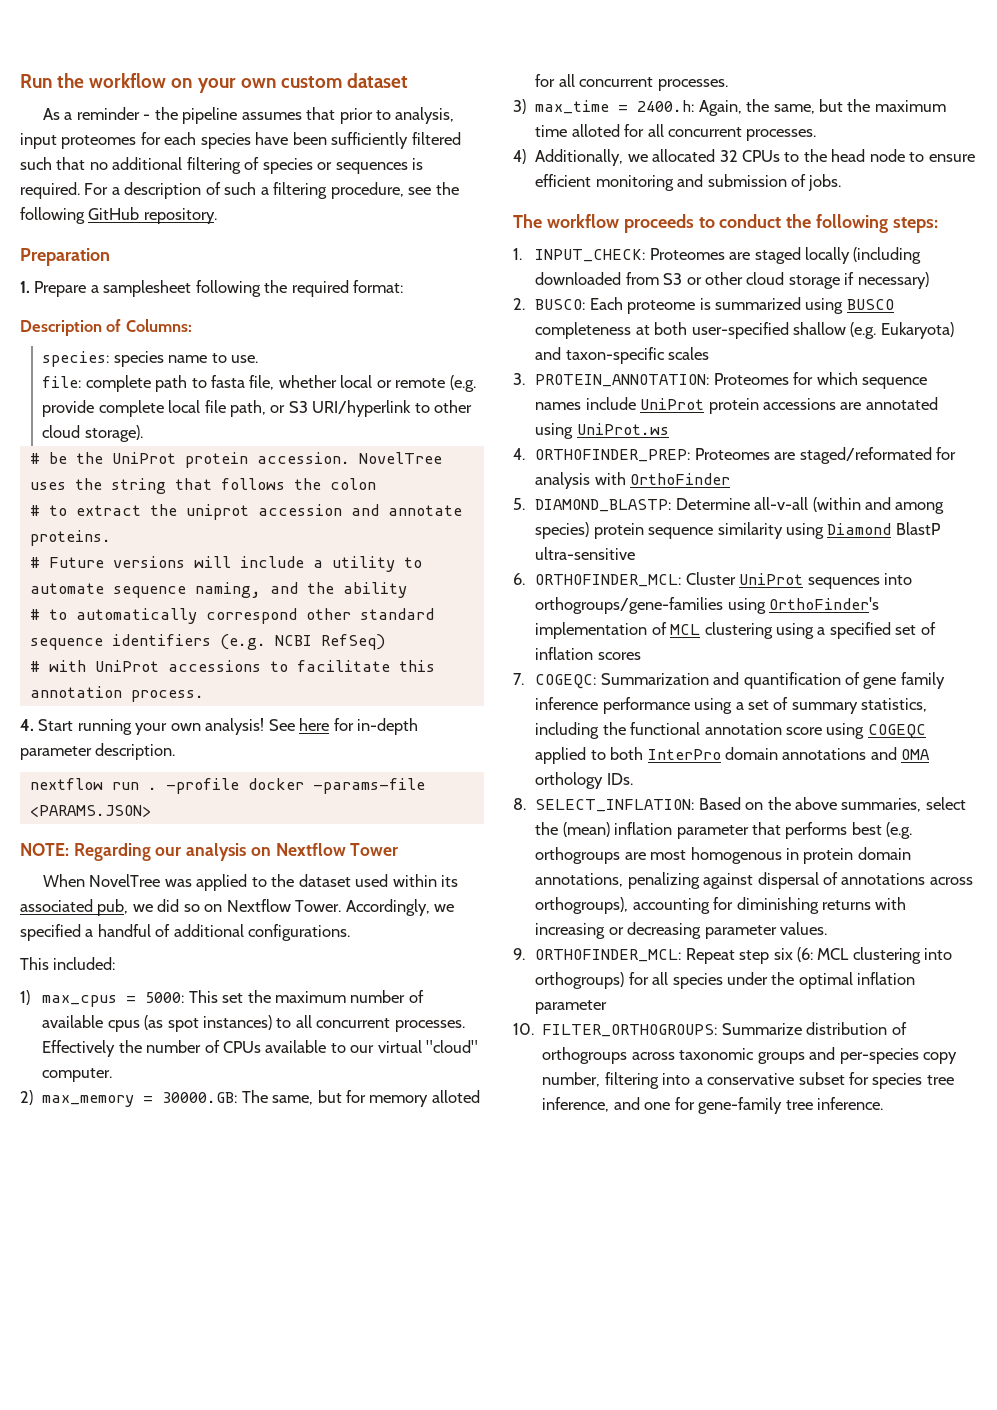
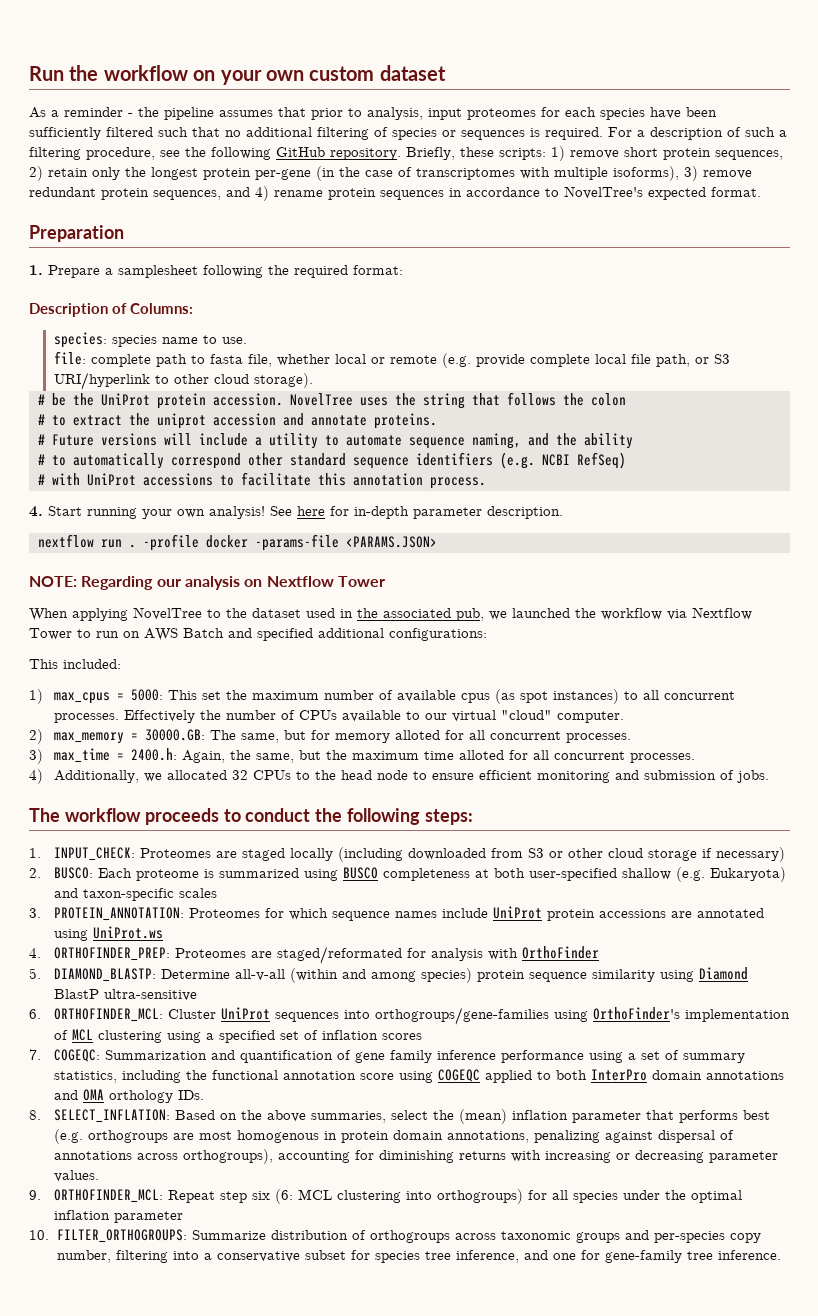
+ Briefly, these scripts: 1) remove short protein sequences, 2) retain only the longest protein per-gene (in the case of transcriptomes with multiple isoforms), 3) remove redundant protein sequences, and 4) rename protein sequences in accordance to NovelTree's expected format.
- When NovelTree was applied to the dataset used within its associated pub, we did so on Nextflow Tower. Accordingly, we specified a handful of additional configurations.
+ When applying NovelTree to the dataset used in the associated pub, we launched the workflow via Nextflow Tower to run on AWS Batch and specified additional configurations:

